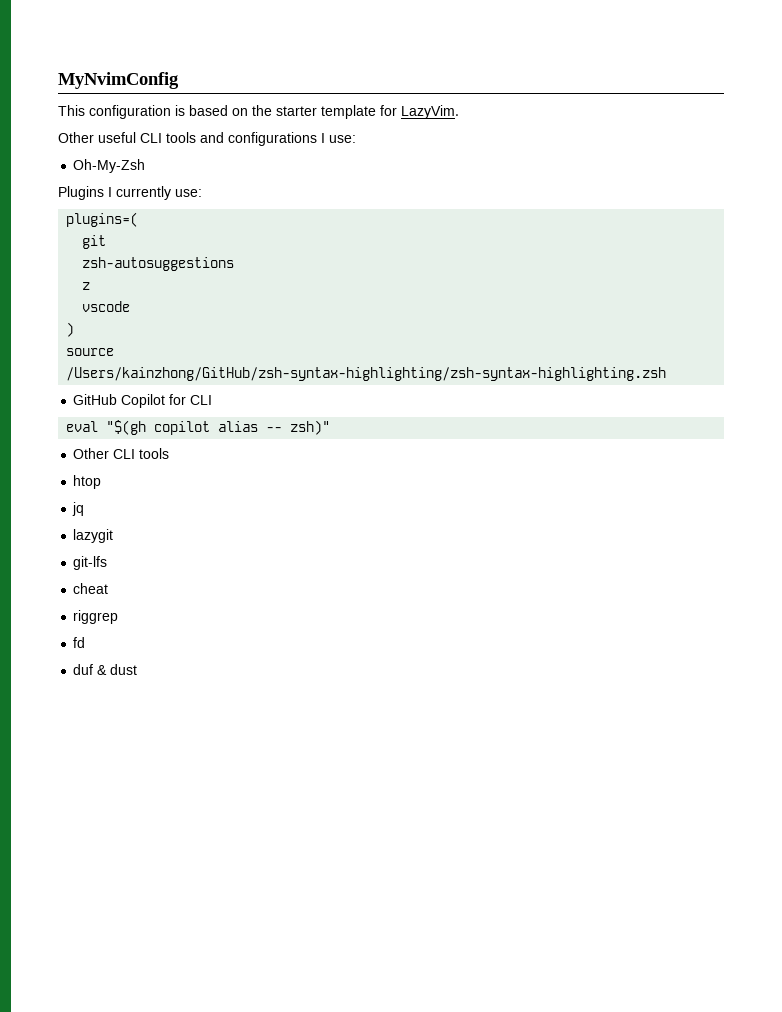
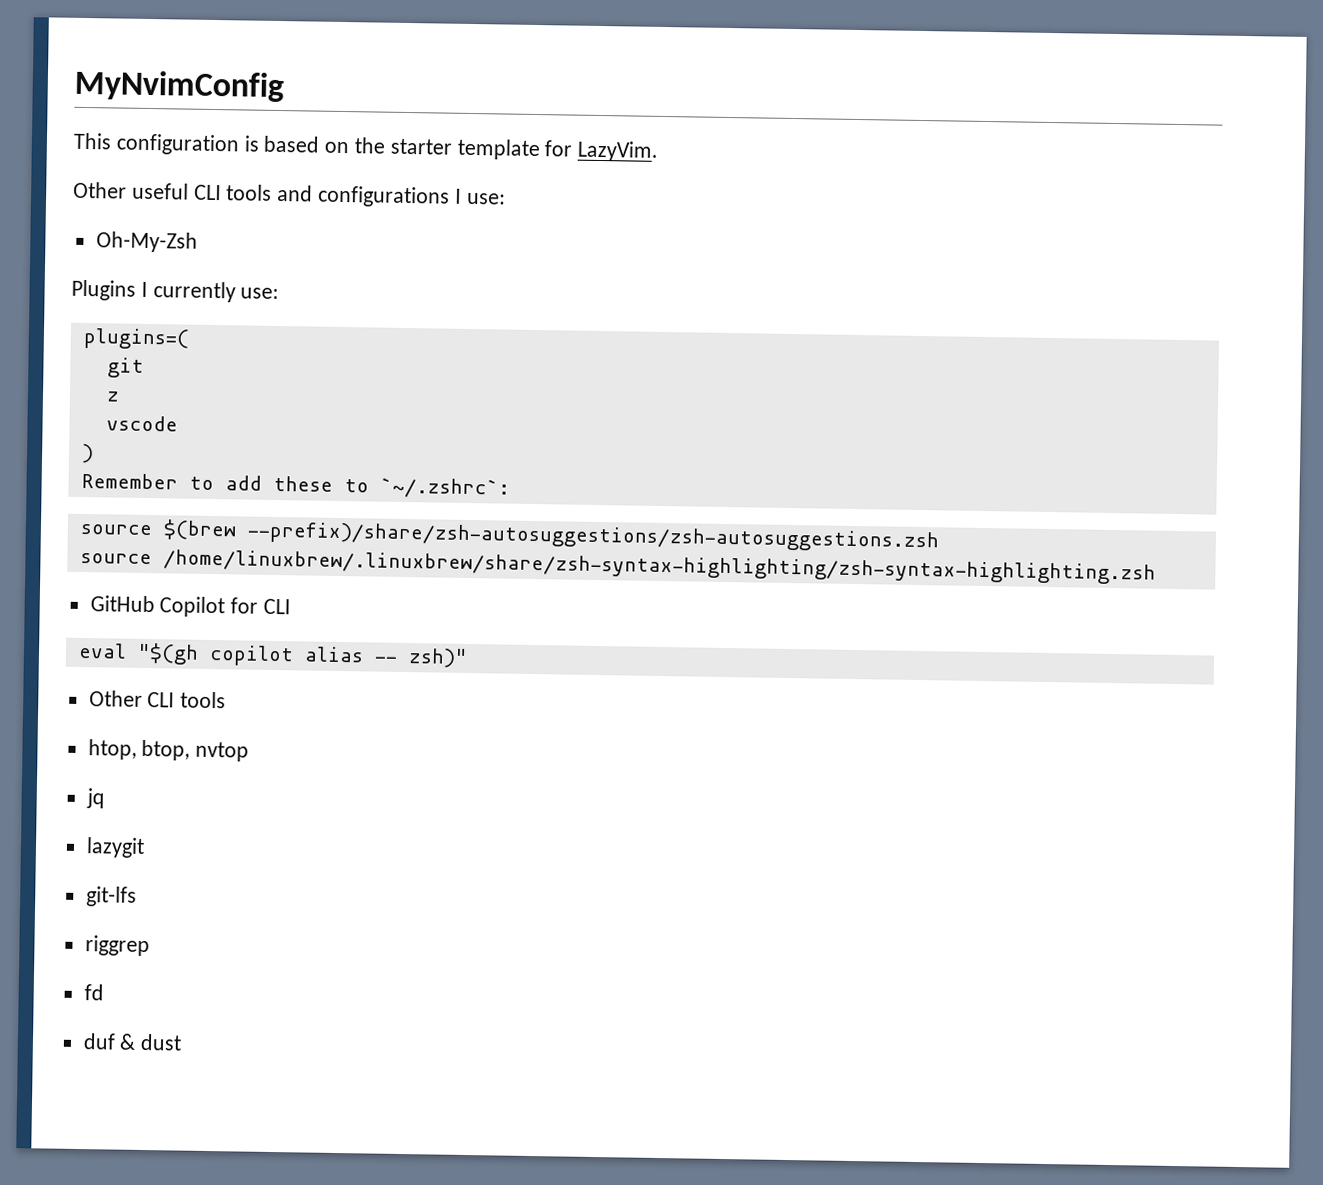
- zsh-autosuggestions
- source /Users/kainzhong/GitHub/zsh-syntax-highlighting/zsh-syntax-highlighting.zsh
+ Remember to add these to `~/.zshrc`:
+ source $(brew --prefix)/share/zsh-autosuggestions/zsh-autosuggestions.zsh
+ source /home/linuxbrew/.linuxbrew/share/zsh-syntax-highlighting/zsh-syntax-highlighting.zsh
- htop
+ htop, btop, nvtop
- cheat

